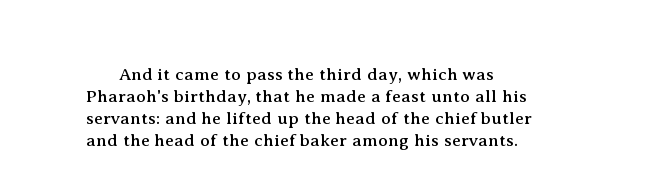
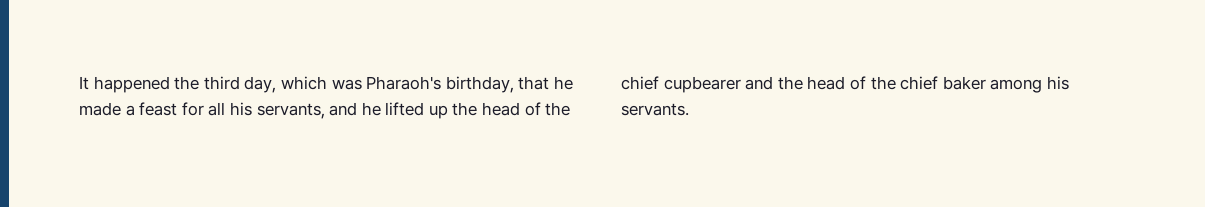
- And it came to pass the third day, which was Pharaoh's birthday, that he made a feast unto all his servants: and he lifted up the head of the chief butler and the head of the chief baker among his servants.
+ It happened the third day, which was Pharaoh's birthday, that he made a feast for all his servants, and he lifted up the head of the chief cupbearer and the head of the chief baker among his servants.

